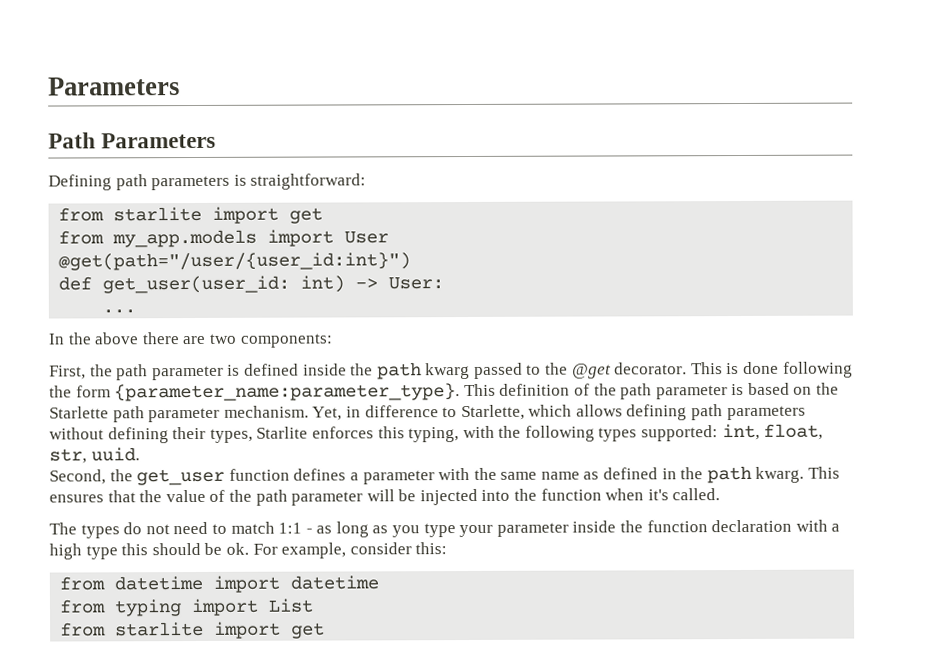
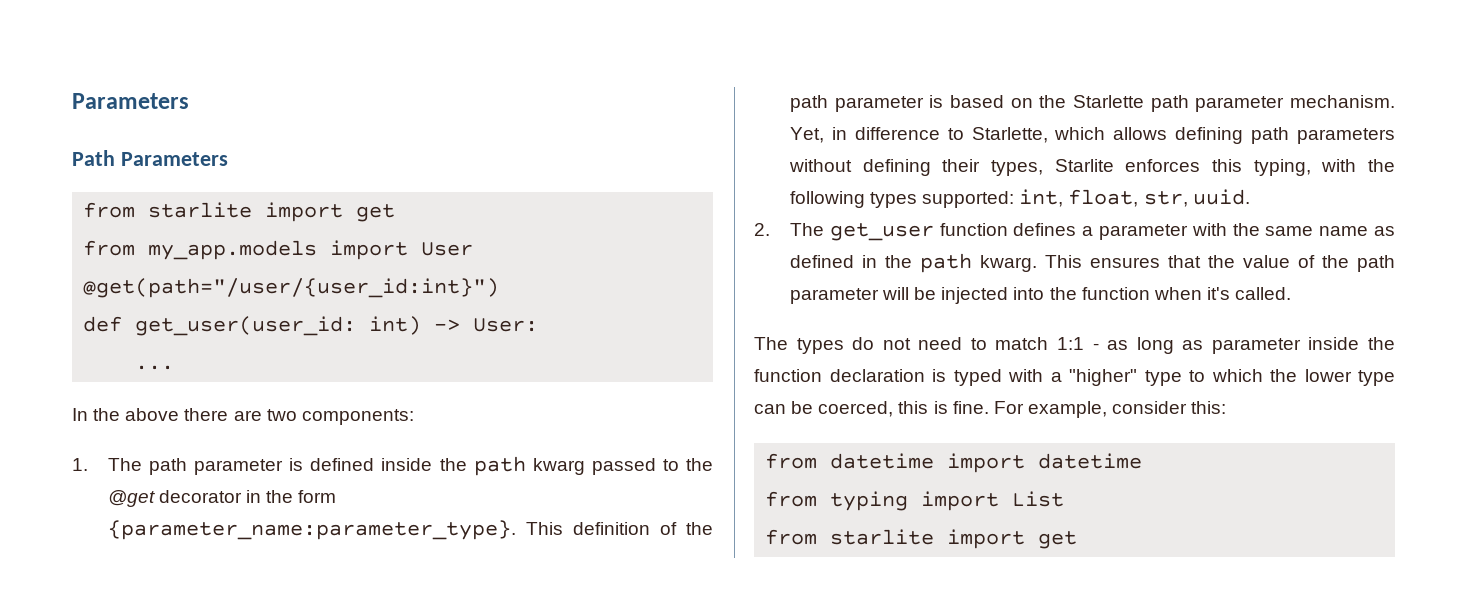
- Defining path parameters is straightforward:
- First, the path parameter is defined inside the path kwarg passed to the @get decorator. This is done following the form {parameter_name:parameter_type}.
+ 1. The path parameter is defined inside the path kwarg passed to the @get decorator in the form {parameter_name:parameter_type}.
- Second, the get_user function defines a parameter with the same name as defined in the path kwarg.
+ 2. The get_user function defines a parameter with the same name as defined in the path kwarg.
- The types do not need to match 1:1 - as long as you type your parameter inside the function declaration with a high type this should be ok.
+ The types do not need to match 1:1 - as long as parameter inside the function declaration is typed with a "higher" type to which the lower type can be coerced, this is fine.

